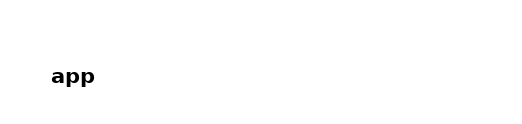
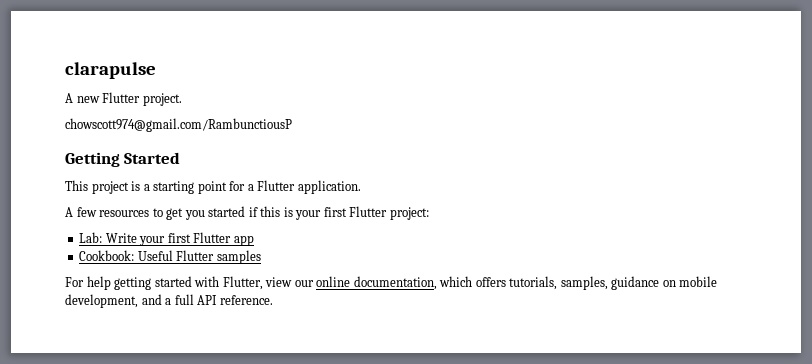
- app
+ clarapulse
+ A new Flutter project.
+ chowscott974@gmail.com/RambunctiousP
+ Getting Started
+ This project is a starting point for a Flutter application.
+ A few resources to get you started if this is your first Flutter project:
+ Lab: Write your first Flutter app
+ Cookbook: Useful Flutter samples
+ For help getting started with Flutter, view our online documentation, which offers tutorials, samples, guidance on mobile development, and a full API reference.

